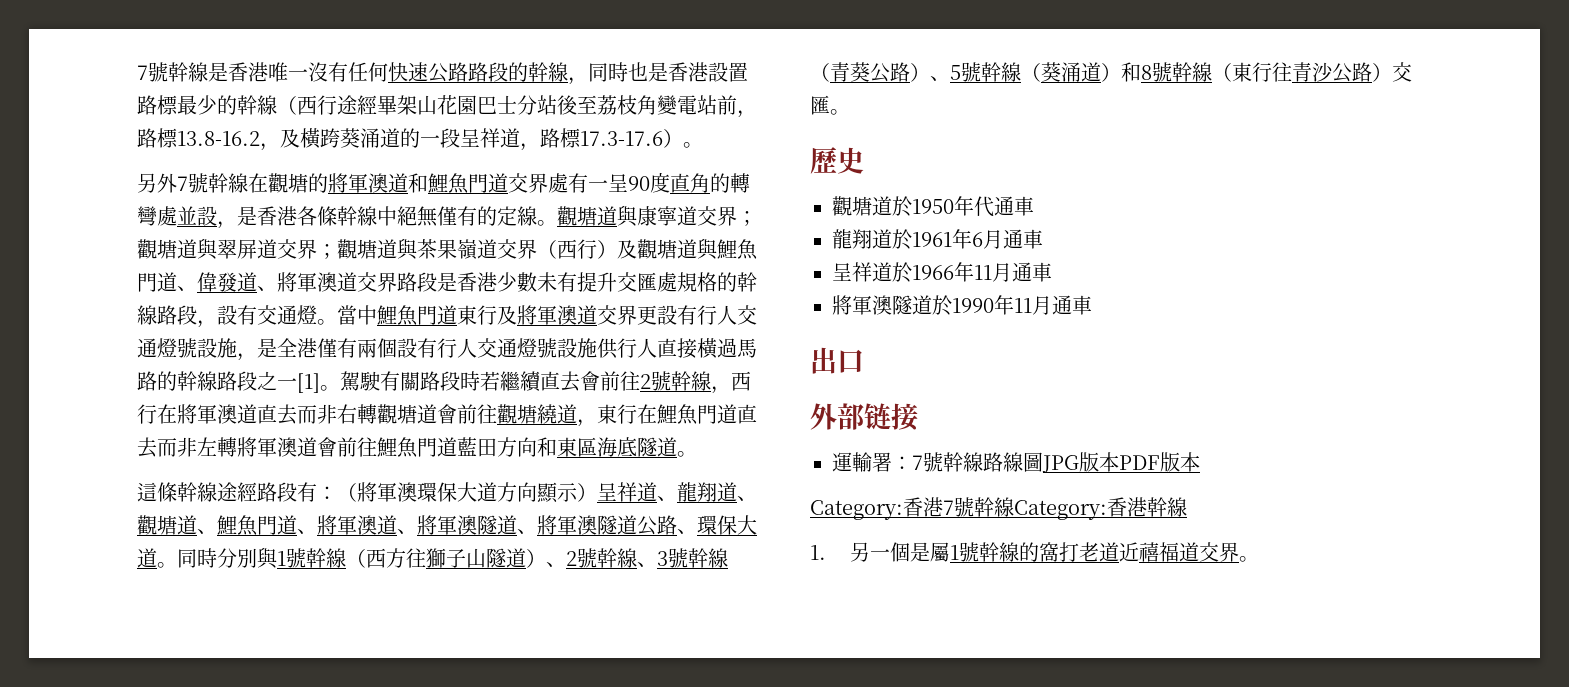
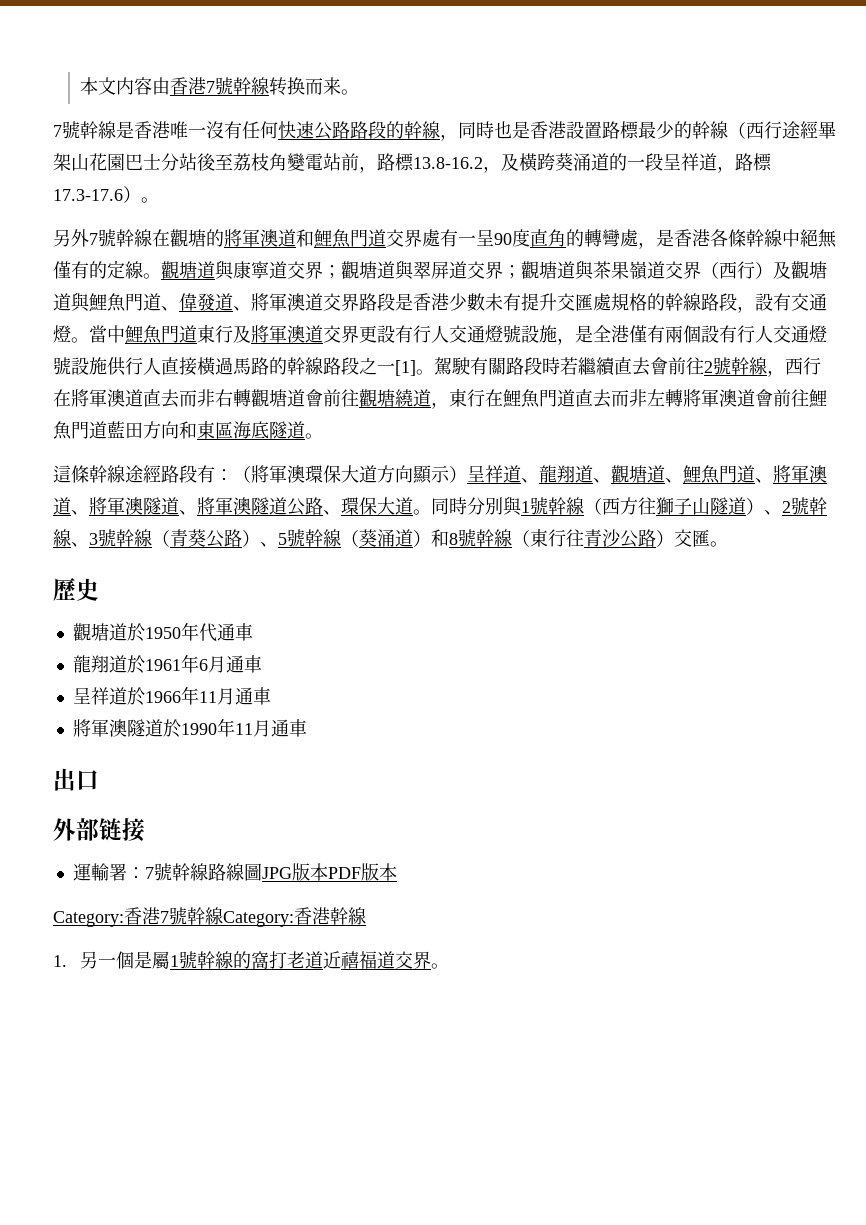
+ 本文内容由香港7號幹線转换而来。
- 另外7號幹線在觀塘的將軍澳道和鯉魚門道交界處有一呈90度直角的轉彎處並設，是香港各條幹線中絕無僅有的定線。
+ 另外7號幹線在觀塘的將軍澳道和鯉魚門道交界處有一呈90度直角的轉彎處，是香港各條幹線中絕無僅有的定線。

